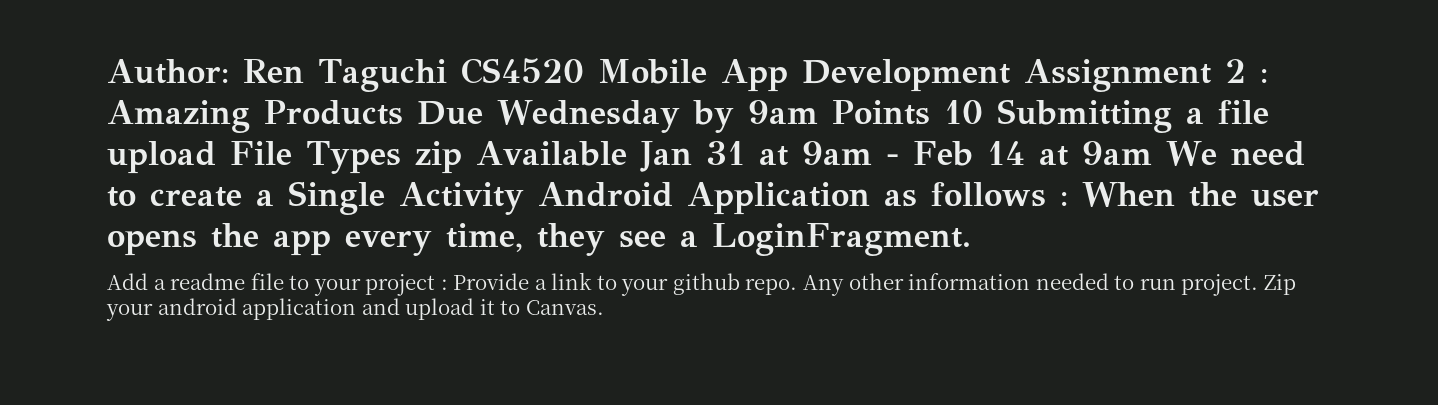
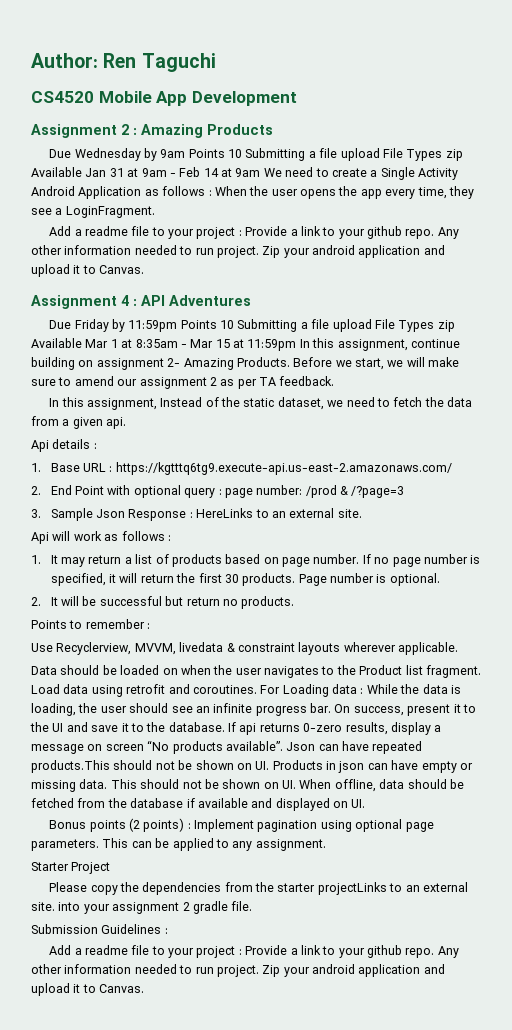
- Author: Ren Taguchi CS4520 Mobile App Development Assignment 2 : Amazing Products Due Wednesday by 9am Points 10 Submitting a file upload File Types zip Available Jan 31 at 9am - Feb 14 at 9am We need to create a Single Activity Android Application as follows : When the user opens the app every time, they see a LoginFragment.
+ Author: Ren Taguchi
+ CS4520 Mobile App Development
+ Assignment 2 : Amazing Products
+ Due Wednesday by 9am Points 10 Submitting a file upload File Types zip Available Jan 31 at 9am - Feb 14 at 9am We need to create a Single Activity Android Application as follows : When the user opens the app every time, they see a LoginFragment.
+ Assignment 4 : API Adventures
+ Due Friday by 11:59pm Points 10 Submitting a file upload File Types zip Available Mar 1 at 8:35am - Mar 15 at 11:59pm In this assignment, continue building on assignment 2- Amazing Products. Before we start, we will make sure to amend our assignment 2 as per TA feedback.
+ In this assignment, Instead of the static dataset, we need to fetch the data from a given api.
+ Api details :
+ 1. Base URL : https://kgtttq6tg9.execute-api.us-east-2.amazonaws.com/
+ 2. End Point with optional query : page number: /prod & /?page=3
+ 3. Sample Json Response : HereLinks to an external site.
+ Api will work as follows :
+ 1. It may return a list of products based on page number. If no page number is specified, it will return the first 30 products. Page number is optional.
+ 2. It will be successful but return no products.
+ Points to remember :
+ Use Recyclerview, MVVM, livedata & constraint layouts wherever applicable.
+ Data should be loaded on when the user navigates to the Product list fragment. Load data using retrofit and coroutines. For Loading data : While the data is loading, the user should see an infinite progress bar. On success, present it to the UI and save it to the database. If api returns 0-zero results, display a message on screen “No products available”. Json can have repeated products.This should not be shown on UI. Products in json can have empty or missing data. This should not be shown on UI. When offline, data should be fetched from the database if available and displayed on UI.
+ Bonus points (2 points) : Implement pagination using optional page parameters. This can be applied to any assignment.
+ Starter Project
+ Please copy the dependencies from the starter projectLinks to an external site. into your assignment 2 gradle file.
+ Submission Guidelines :
+ Add a readme file to your project : Provide a link to your github repo. Any other information needed to run project. Zip your android application and upload it to Canvas.

